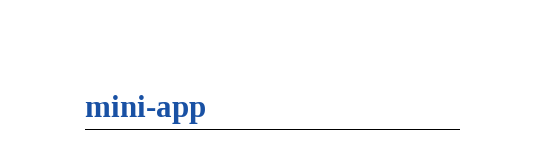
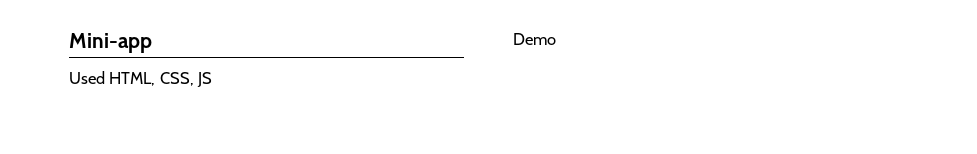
- mini-app
+ Mini-app
+ Used HTML, CSS, JS
+ Demo

